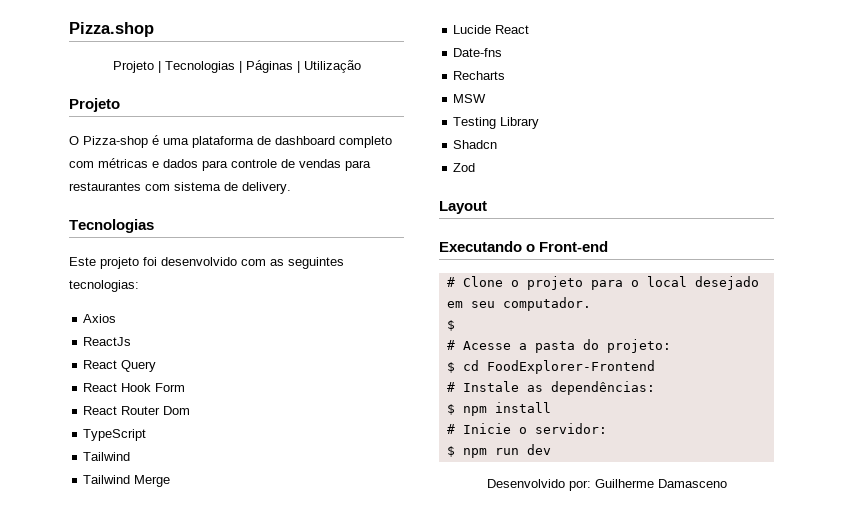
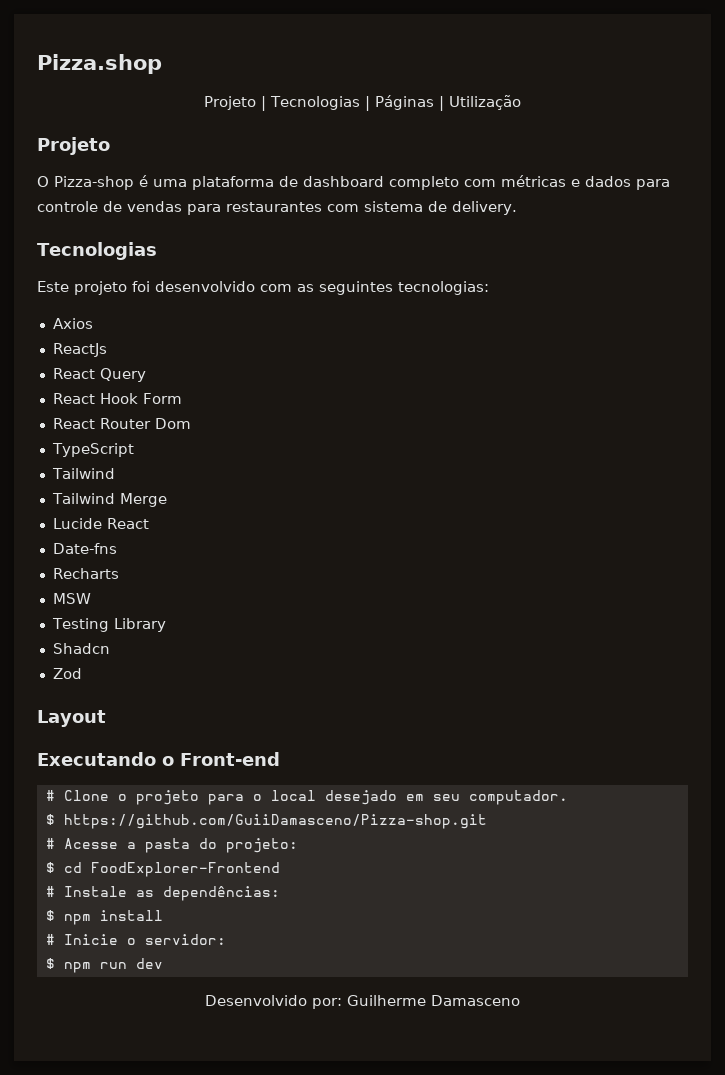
  # Clone o projeto para o local desejado em seu computador.
- $
+ $ https://github.com/GuiiDamasceno/Pizza-shop.git

